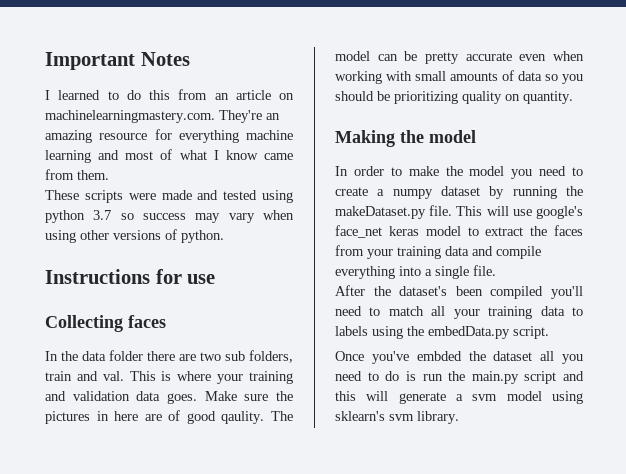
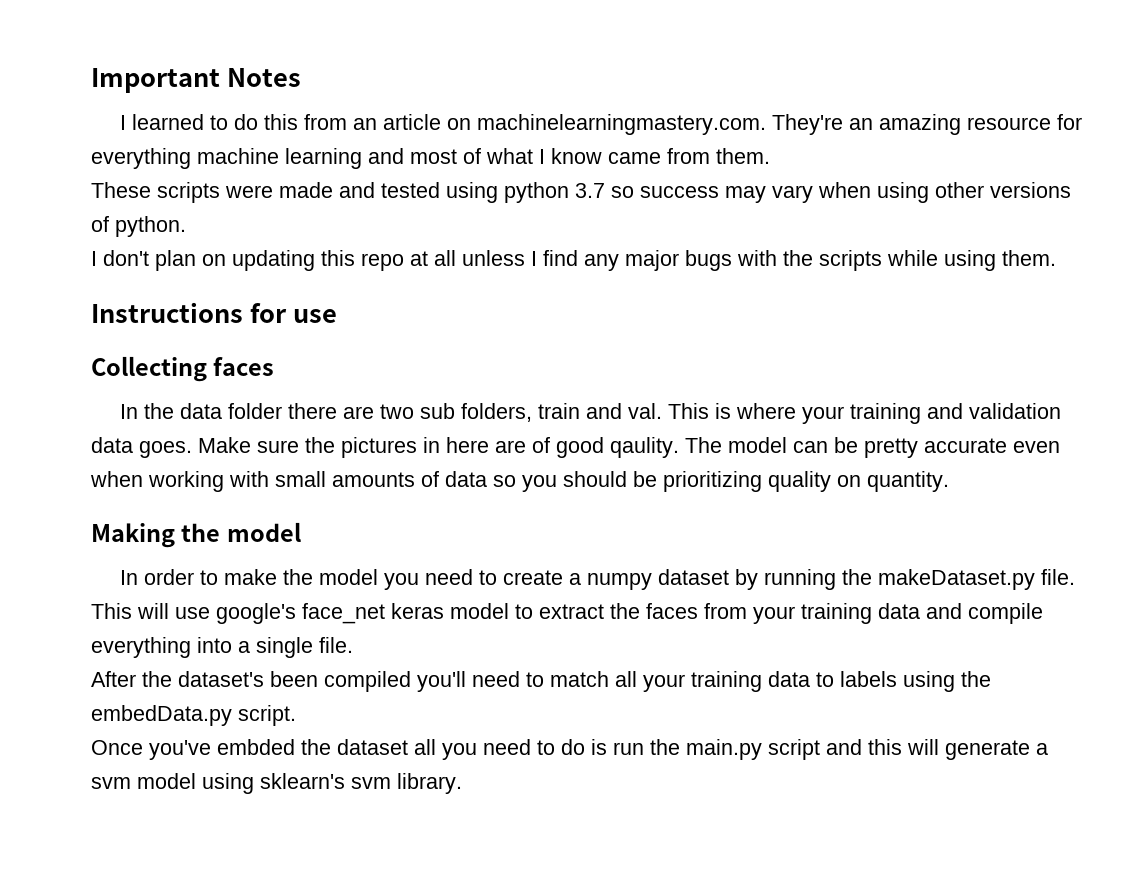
+ I don't plan on updating this repo at all unless I find any major bugs with the scripts while using them.

